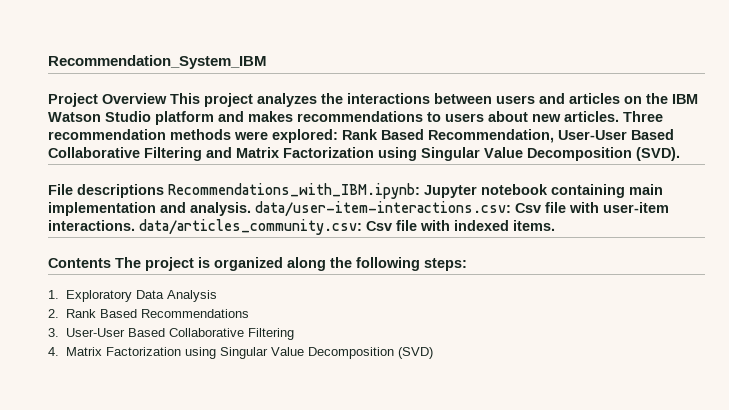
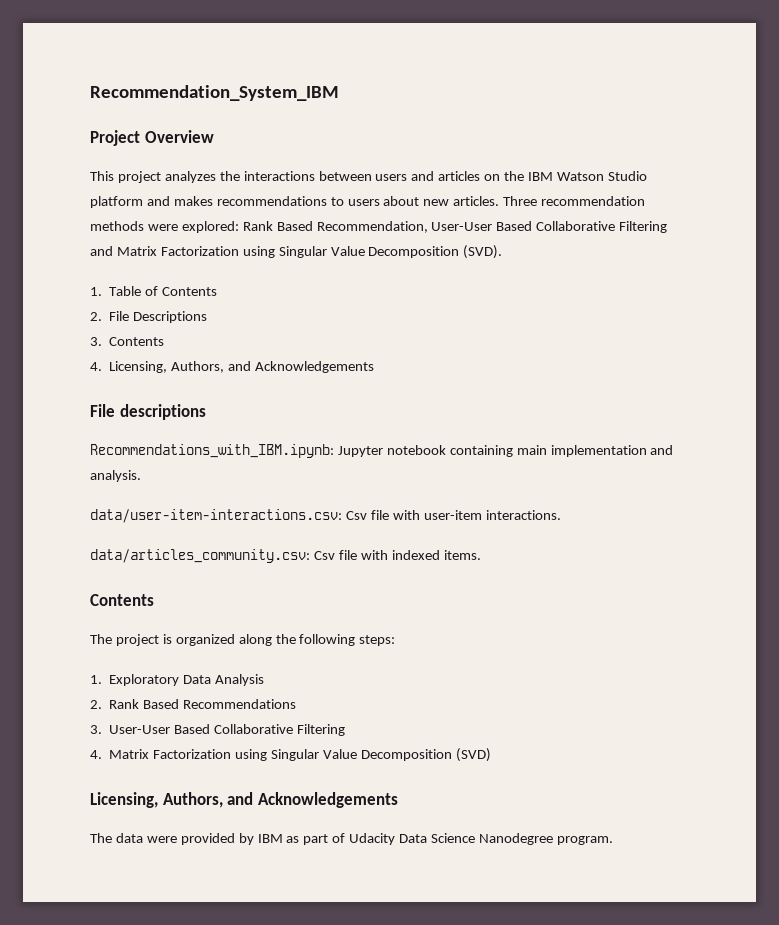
- Project Overview This project analyzes the interactions between users and articles on the IBM Watson Studio platform and makes recommendations to users about new articles.
+ Project Overview
+ This project analyzes the interactions between users and articles on the IBM Watson Studio platform and makes recommendations to users about new articles.
+ 1. Table of Contents
+ 2. File Descriptions
+ 3. Contents
+ 4. Licensing, Authors, and Acknowledgements
- File descriptions Recommendations_with_IBM.ipynb: Jupyter notebook containing main implementation and analysis. data/user-item-interactions.csv: Csv file with user-item interactions. data/articles_community.csv: Csv file with indexed items.
- Contents The project is organized along the following steps:
+ File descriptions
+ Recommendations_with_IBM.ipynb: Jupyter notebook containing main implementation and analysis.
+ data/user-item-interactions.csv: Csv file with user-item interactions.
+ data/articles_community.csv: Csv file with indexed items.
+ Contents
+ The project is organized along the following steps:
  4. Matrix Factorization using Singular Value Decomposition (SVD)
+ Licensing, Authors, and Acknowledgements
+ The data were provided by IBM as part of Udacity Data Science Nanodegree program.

